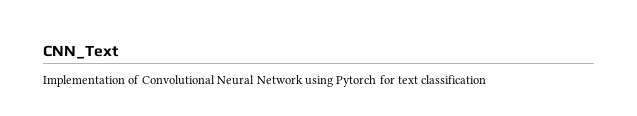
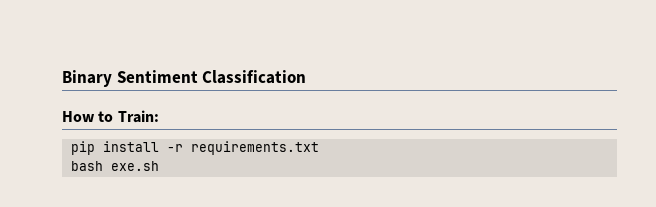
- CNN_Text
- Implementation of Convolutional Neural Network using Pytorch for text classification
+ Binary Sentiment Classification
+ How to Train:
+ pip install -r requirements.txt
+ bash exe.sh

